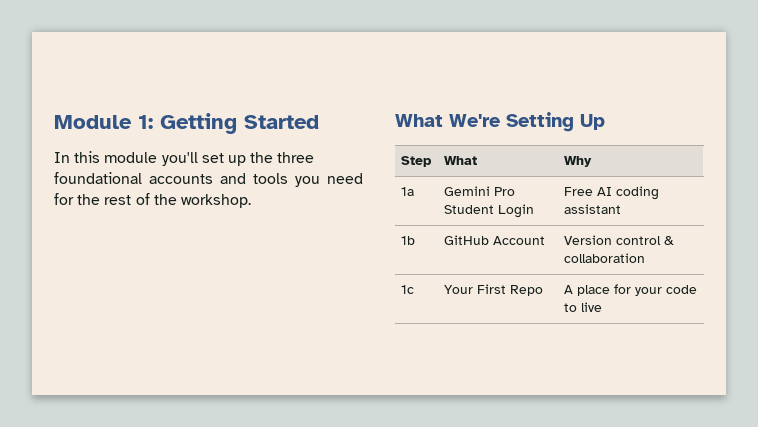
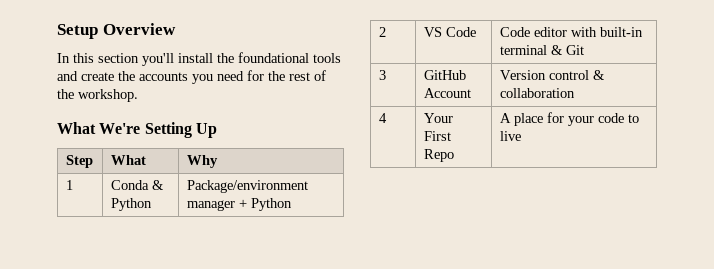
- Module 1: Getting Started
- In this module you'll set up the three foundational accounts and tools you need for the rest of the workshop.
+ Setup Overview
+ In this section you'll install the foundational tools and create the accounts you need for the rest of the workshop.
- 1a | Gemini Pro Student Login | Free AI coding assistant
- 1b | GitHub Account | Version control & collaboration
+ 1 | Conda & Python | Package/environment manager + Python
+ 2 | VS Code | Code editor with built-in terminal & Git
+ 3 | GitHub Account | Version control & collaboration
- 1c | Your First Repo | A place for your code to live
+ 4 | Your First Repo | A place for your code to live

